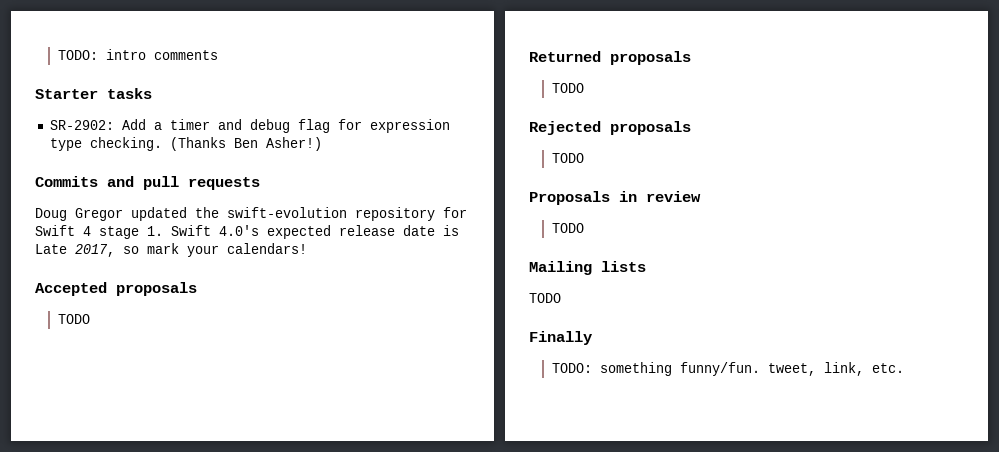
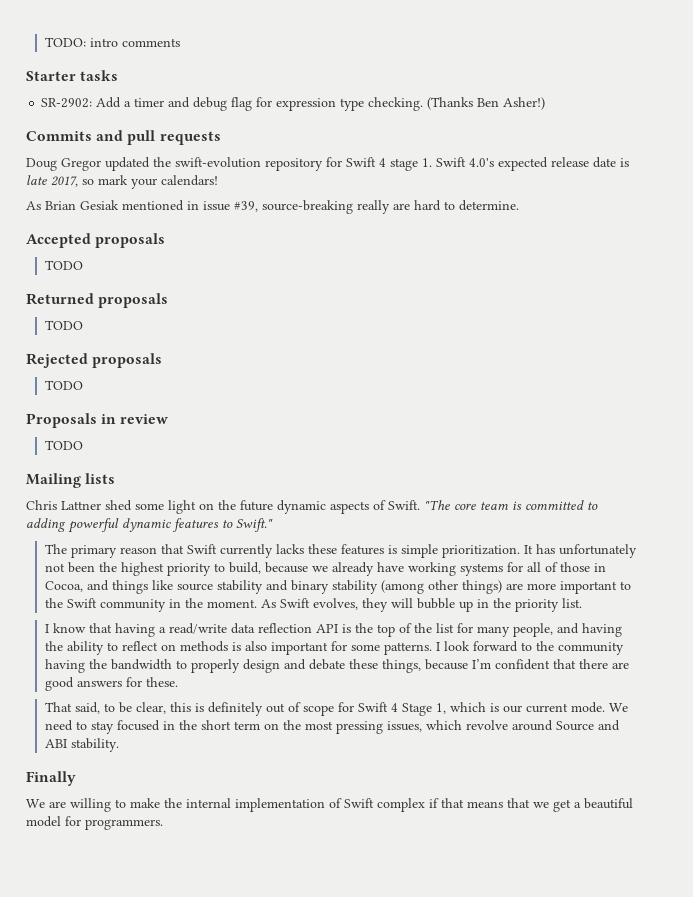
- Doug Gregor updated the swift-evolution repository for Swift 4 stage 1. Swift 4.0's expected release date is Late 2017, so mark your calendars!
+ Doug Gregor updated the swift-evolution repository for Swift 4 stage 1. Swift 4.0's expected release date is late 2017, so mark your calendars!
+ As Brian Gesiak mentioned in issue #39, source-breaking really are hard to determine.
  Mailing lists
- TODO
+ Chris Lattner shed some light on the future dynamic aspects of Swift. "The core team is committed to adding powerful dynamic features to Swift."
+ The primary reason that Swift currently lacks these features is simple prioritization. It has unfortunately not been the highest priority to build, because we already have working systems for all of those in Cocoa, and things like source stability and binary stability (among other things) are more important to the Swift community in the moment. As Swift evolves, they will bubble up in the priority list.
+ I know that having a read/write data reflection API is the top of the list for many people, and having the ability to reflect on methods is also important for some patterns. I look forward to the community having the bandwidth to properly design and debate these things, because I’m confident that there are good answers for these.
+ That said, to be clear, this is definitely out of scope for Swift 4 Stage 1, which is our current mode. We need to stay focused in the short term on the most pressing issues, which revolve around Source and ABI stability.
  Finally
- TODO: something funny/fun. tweet, link, etc.
+ We are willing to make the internal implementation of Swift complex if that means that we get a beautiful model for programmers.

